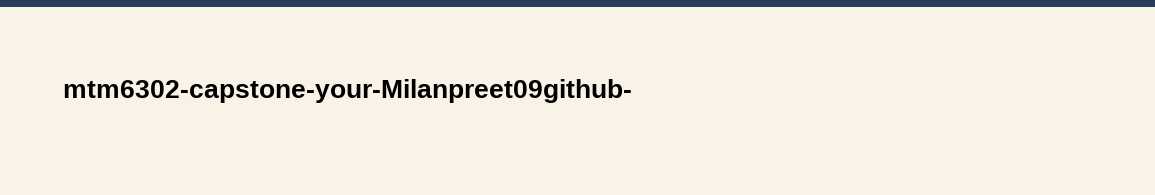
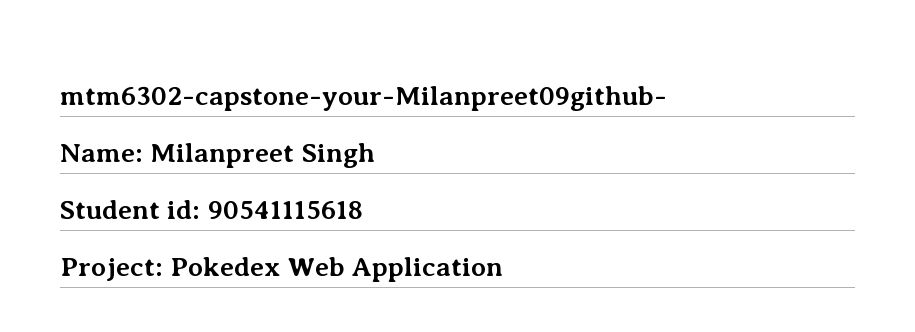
+ Name: Milanpreet Singh
+ Student id: 90541115618
+ Project: Pokedex Web Application

